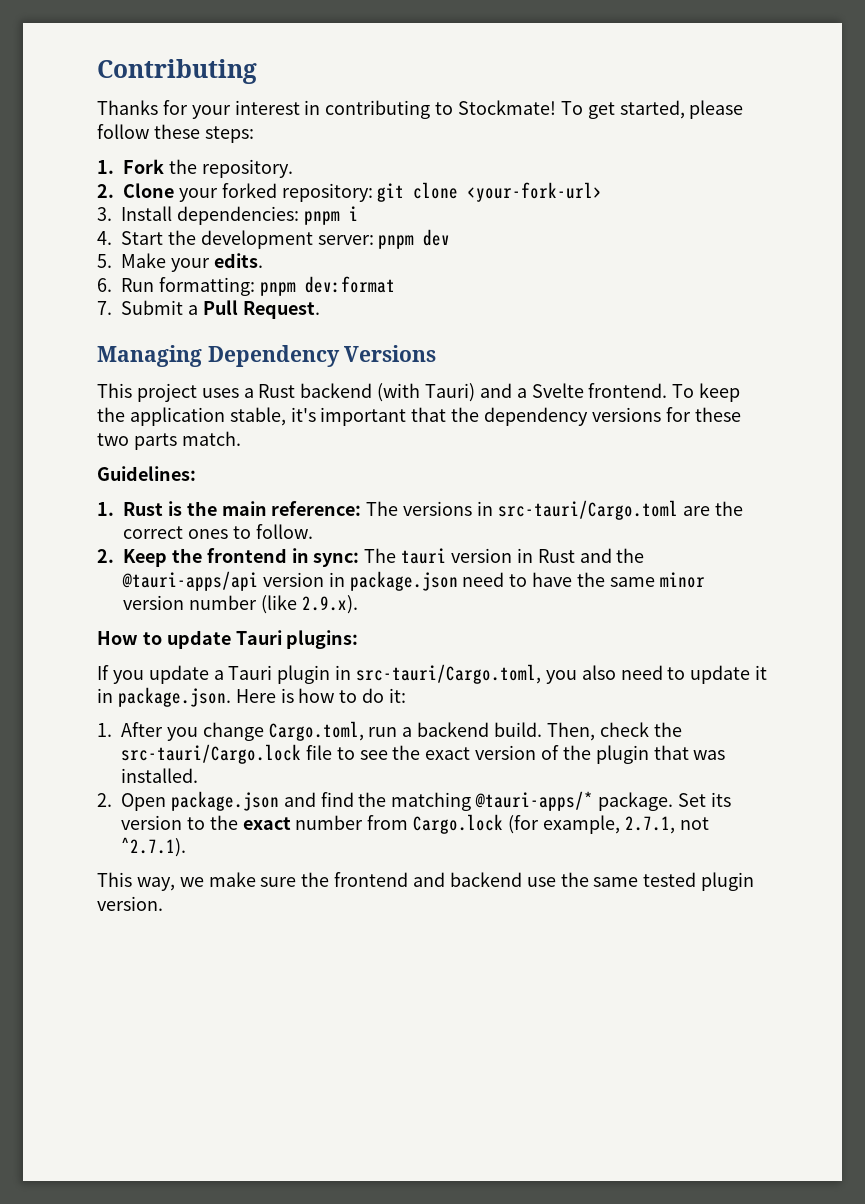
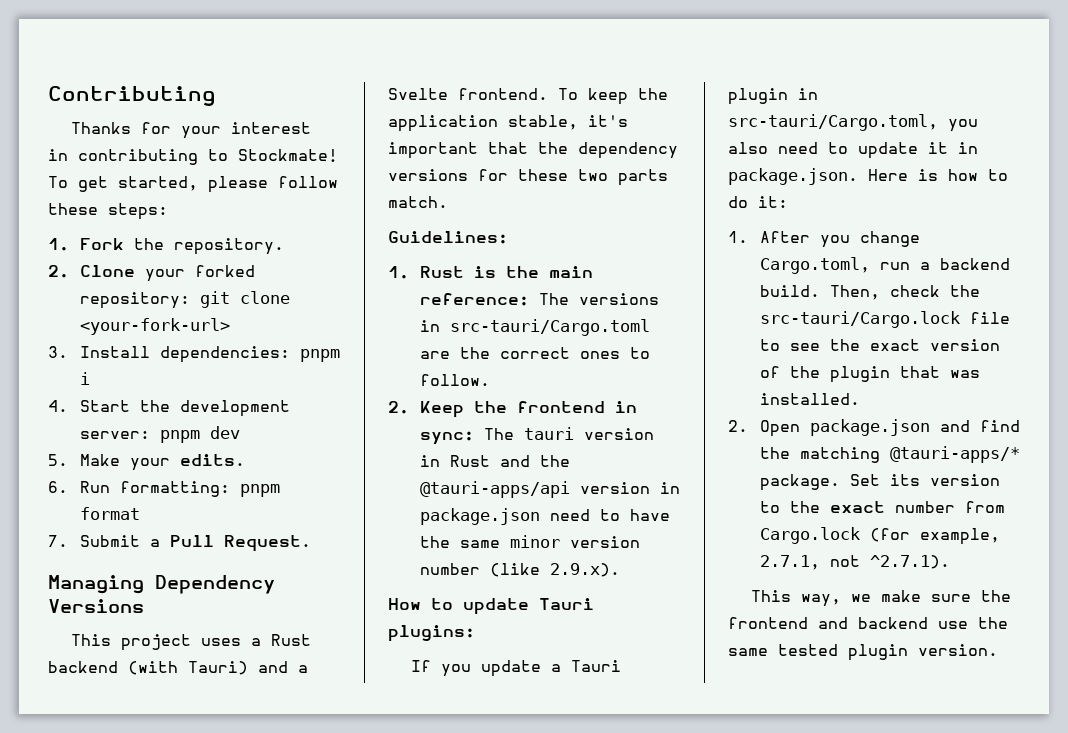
- 6. Run formatting: pnpm dev:format
+ 6. Run formatting: pnpm format

